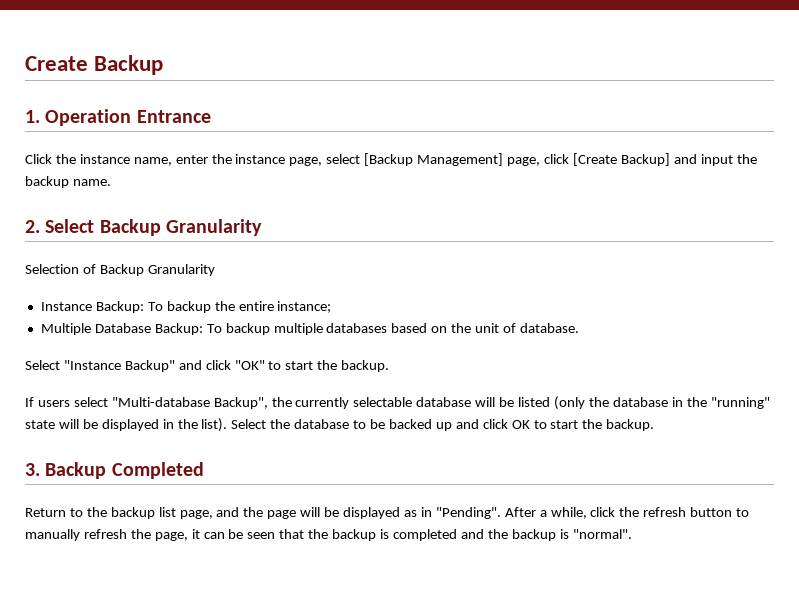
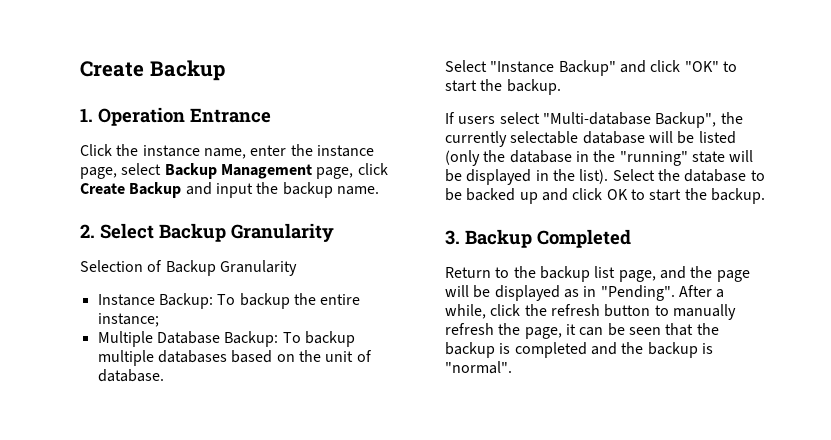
- Click the instance name, enter the instance page, select [Backup Management] page, click [Create Backup] and input the backup name.
+ Click the instance name, enter the instance page, select Backup Management page, click Create Backup and input the backup name.

